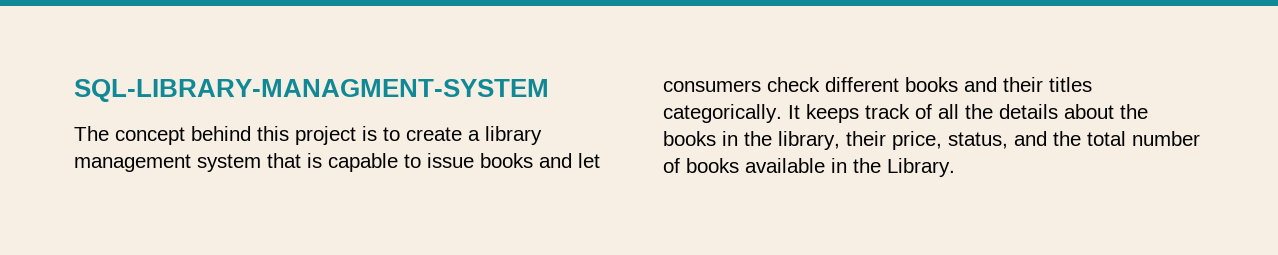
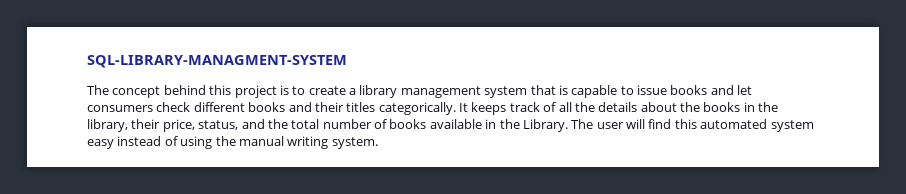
+ The user will find this automated system easy instead of using the manual writing system.

